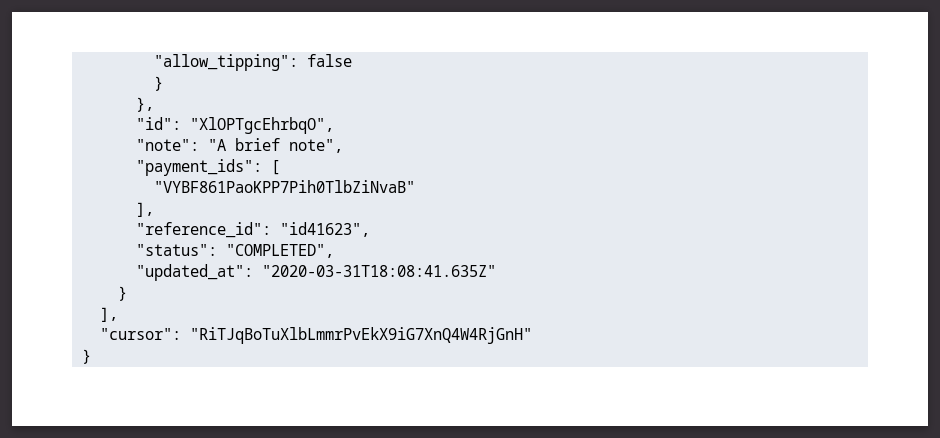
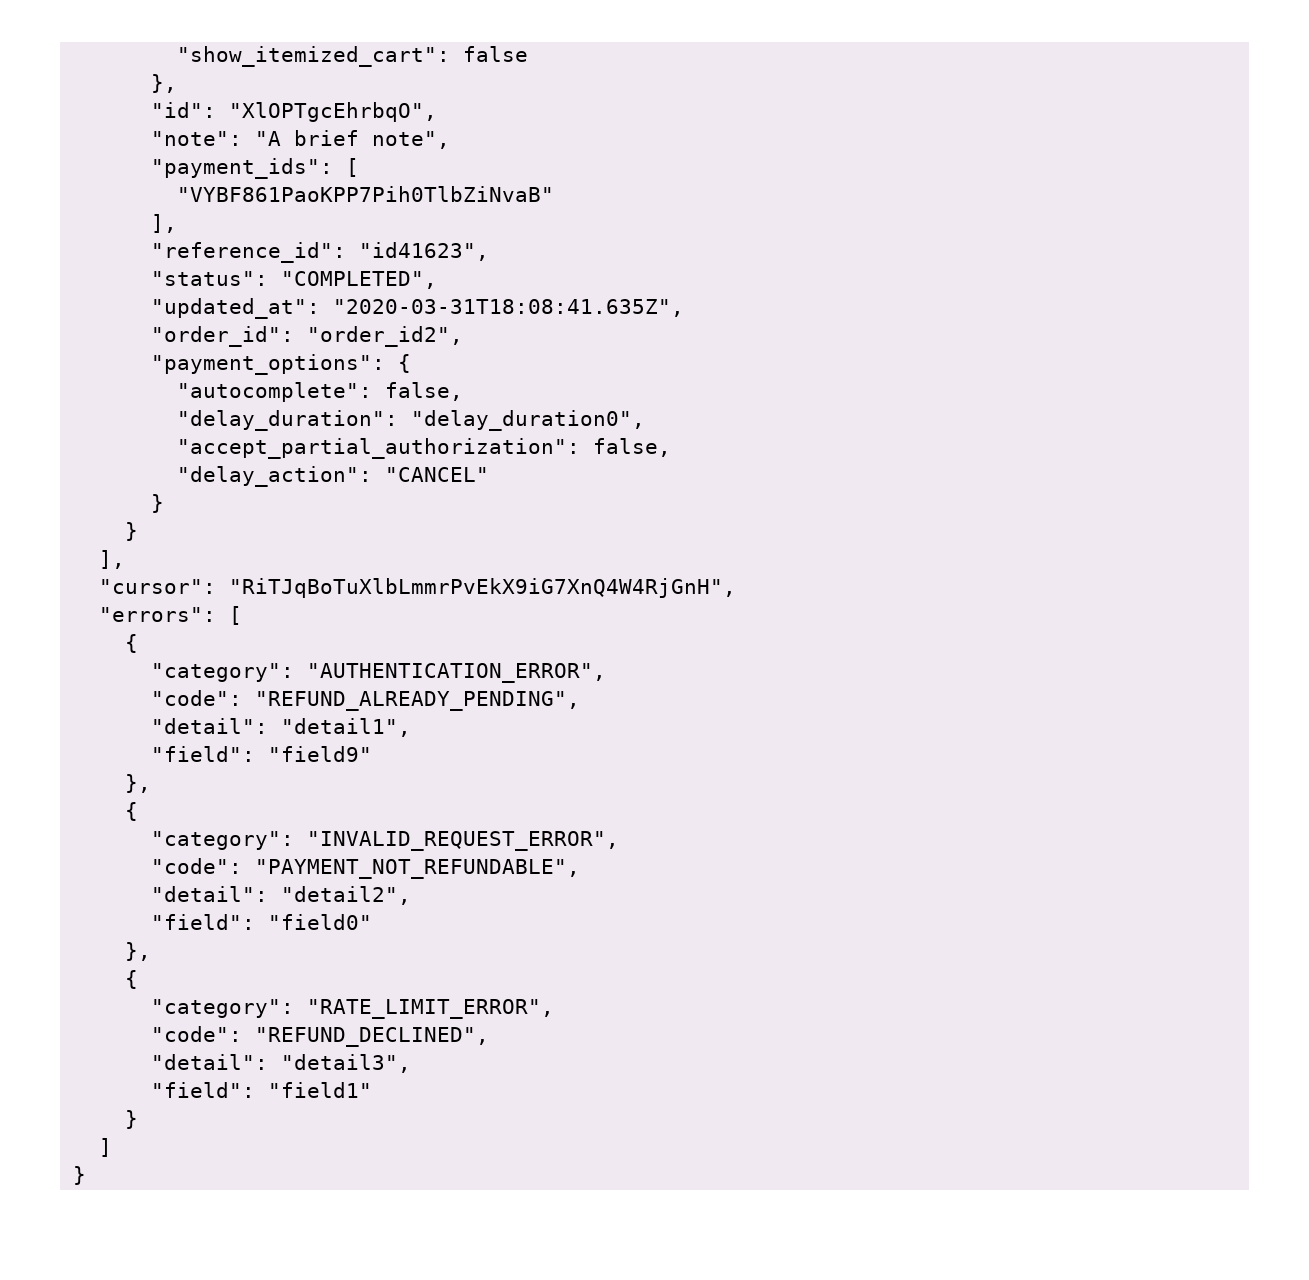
- "allow_tipping": false
- }
+ "show_itemized_cart": false
- "updated_at": "2020-03-31T18:08:41.635Z"
+ "updated_at": "2020-03-31T18:08:41.635Z",
+ "order_id": "order_id2",
+ "payment_options": {
+ "autocomplete": false,
+ "delay_duration": "delay_duration0",
+ "accept_partial_authorization": false,
+ "delay_action": "CANCEL"
+ }
  }
  ],
- "cursor": "RiTJqBoTuXlbLmmrPvEkX9iG7XnQ4W4RjGnH"
+ "cursor": "RiTJqBoTuXlbLmmrPvEkX9iG7XnQ4W4RjGnH",
+ "errors": [
+ {
+ "category": "AUTHENTICATION_ERROR",
+ "code": "REFUND_ALREADY_PENDING",
+ "detail": "detail1",
+ "field": "field9"
+ },
+ {
+ "category": "INVALID_REQUEST_ERROR",
+ "code": "PAYMENT_NOT_REFUNDABLE",
+ "detail": "detail2",
+ "field": "field0"
+ },
+ {
+ "category": "RATE_LIMIT_ERROR",
+ "code": "REFUND_DECLINED",
+ "detail": "detail3",
+ "field": "field1"
+ }
+ ]

